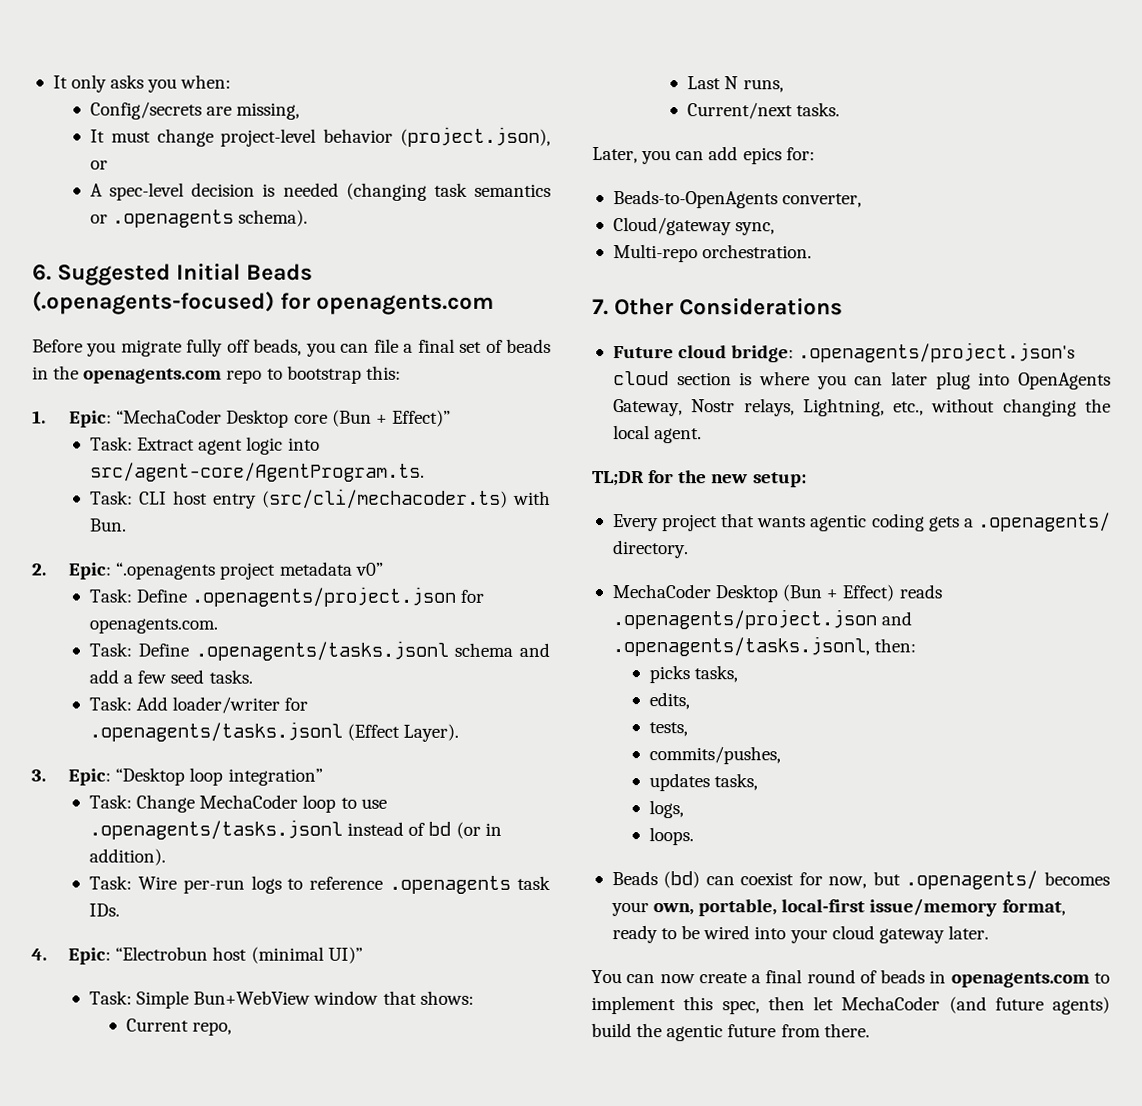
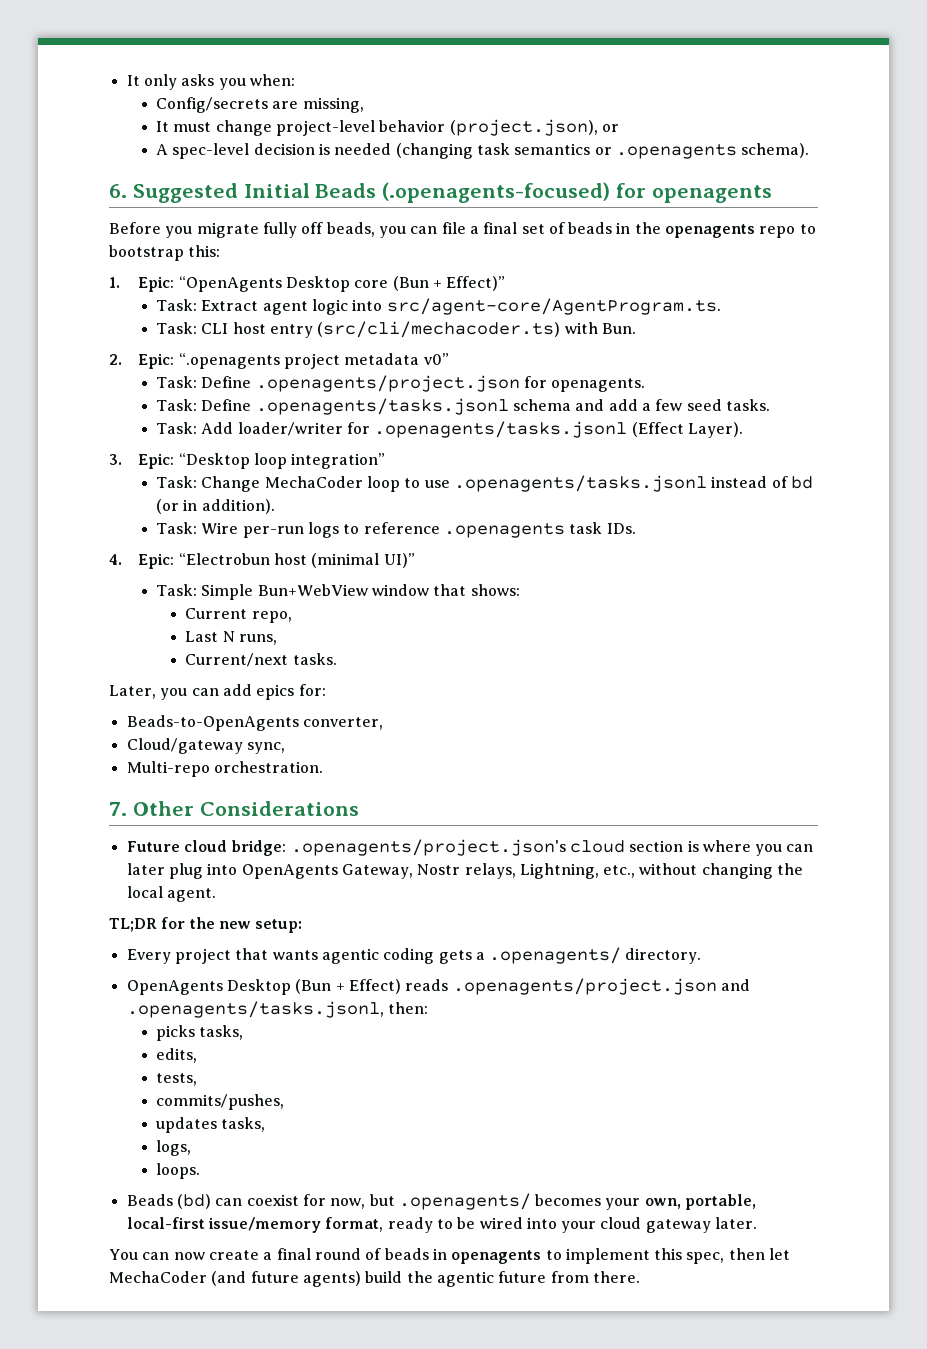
- 6. Suggested Initial Beads (.openagents-focused) for openagents.com
+ 6. Suggested Initial Beads (.openagents-focused) for openagents
- Before you migrate fully off beads, you can file a final set of beads in the openagents.com repo to bootstrap this:
+ Before you migrate fully off beads, you can file a final set of beads in the openagents repo to bootstrap this:
- 1. Epic: “MechaCoder Desktop core (Bun + Effect)”
+ 1. Epic: “OpenAgents Desktop core (Bun + Effect)”
- Task: Define .openagents/project.json for openagents.com.
+ Task: Define .openagents/project.json for openagents.
- MechaCoder Desktop (Bun + Effect) reads .openagents/project.json and .openagents/tasks.jsonl, then:
+ OpenAgents Desktop (Bun + Effect) reads .openagents/project.json and .openagents/tasks.jsonl, then:
- You can now create a final round of beads in openagents.com to implement this spec, then let MechaCoder (and future agents) build the agentic future from there.
+ You can now create a final round of beads in openagents to implement this spec, then let MechaCoder (and future agents) build the agentic future from there.

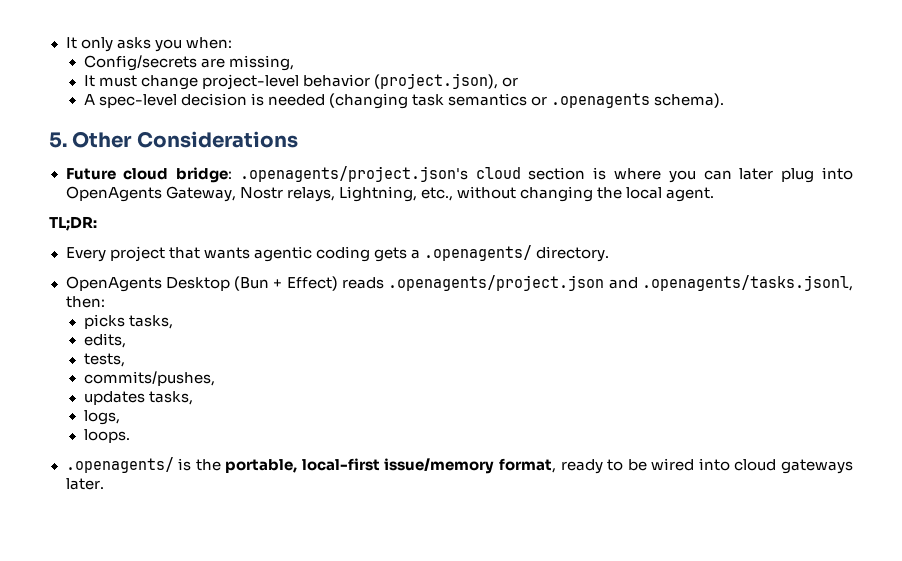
- 6. Suggested Initial Beads (.openagents-focused) for openagents
- Before you migrate fully off beads, you can file a final set of beads in the openagents repo to bootstrap this:
- 1. Epic: “OpenAgents Desktop core (Bun + Effect)”
- Task: Extract agent logic into src/agent-core/AgentProgram.ts.
- Task: CLI host entry (src/cli/mechacoder.ts) with Bun.
- 2. Epic: “.openagents project metadata v0”
- Task: Define .openagents/project.json for openagents.
- Task: Define .openagents/tasks.jsonl schema and add a few seed tasks.
- Task: Add loader/writer for .openagents/tasks.jsonl (Effect Layer).
- 3. Epic: “Desktop loop integration”
- Task: Change MechaCoder loop to use .openagents/tasks.jsonl instead of bd (or in addition).
- Task: Wire per-run logs to reference .openagents task IDs.
- 4. Epic: “Electrobun host (minimal UI)”
- Task: Simple Bun+WebView window that shows:
- Current repo,
- Last N runs,
- Current/next tasks.
- Later, you can add epics for:
- Beads-to-OpenAgents converter,
- Cloud/gateway sync,
- Multi-repo orchestration.
- 7. Other Considerations
+ 5. Other Considerations
- TL;DR for the new setup:
+ TL;DR:
- Beads (bd) can coexist for now, but .openagents/ becomes your own, portable, local-first issue/memory format, ready to be wired into your cloud gateway later.
- You can now create a final round of beads in openagents to implement this spec, then let MechaCoder (and future agents) build the agentic future from there.
+ .openagents/ is the portable, local-first issue/memory format, ready to be wired into cloud gateways later.

